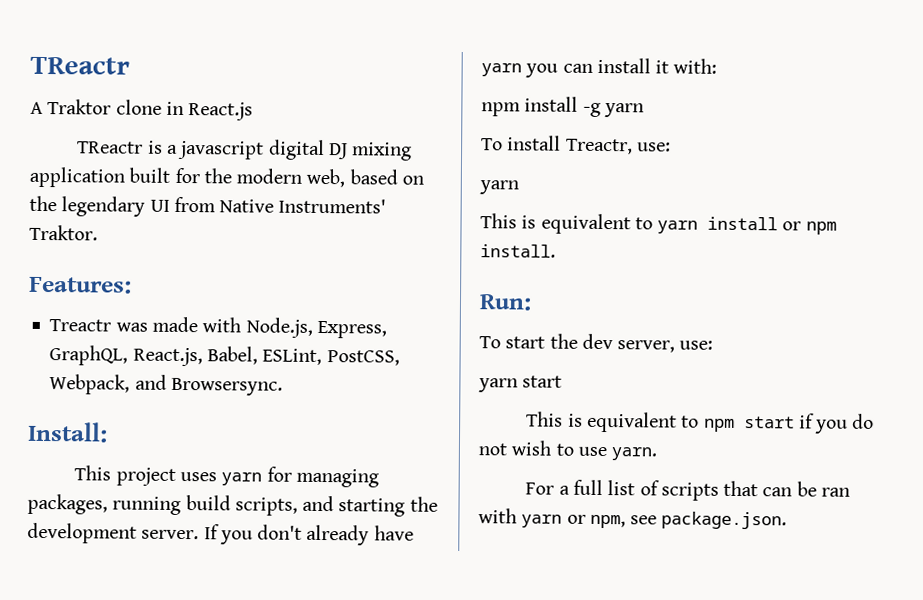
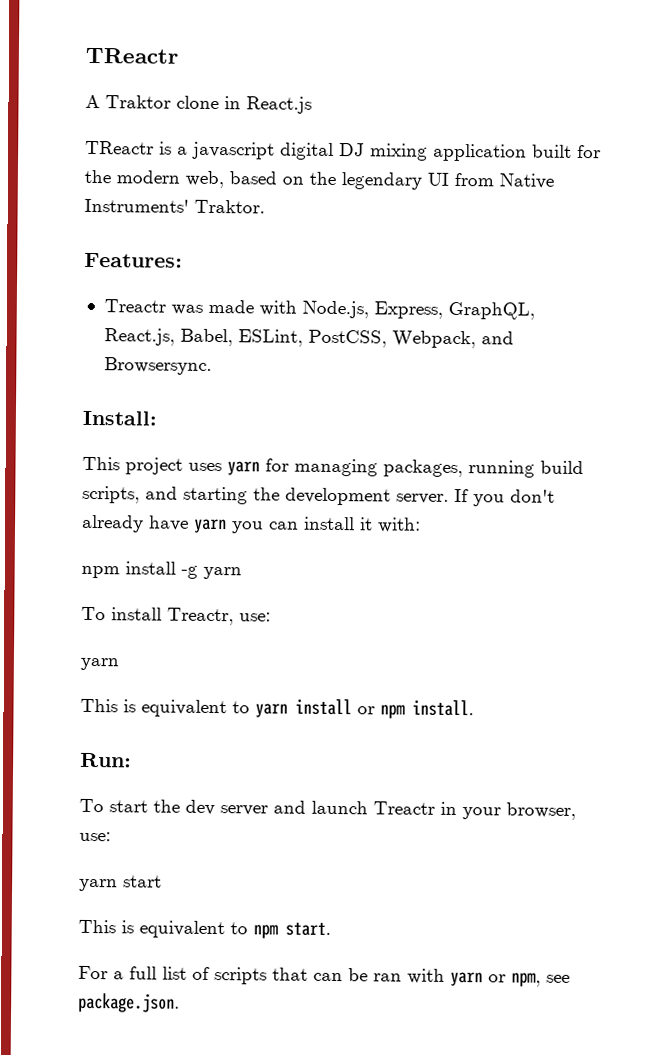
- To start the dev server, use:
+ To start the dev server and launch Treactr in your browser, use:
- This is equivalent to npm start if you do not wish to use yarn.
+ This is equivalent to npm start.

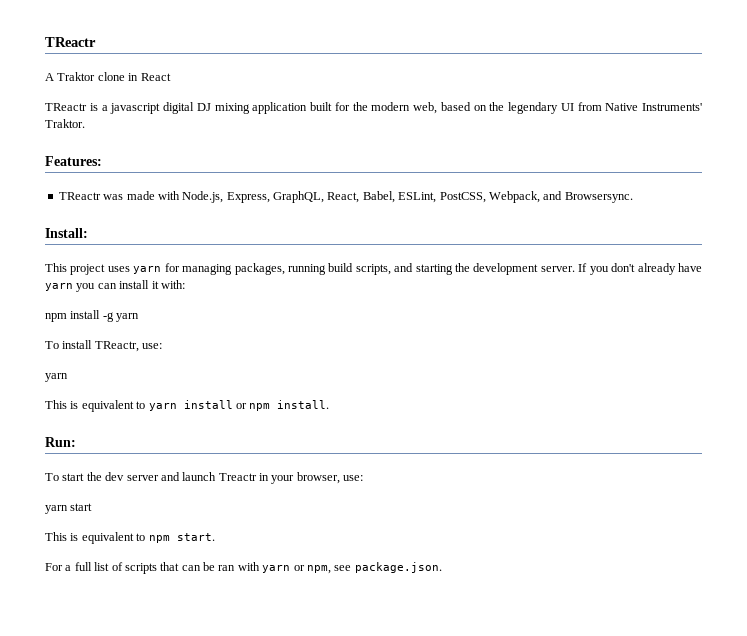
- A Traktor clone in React.js
+ A Traktor clone in React
- Treactr was made with Node.js, Express, GraphQL, React.js, Babel, ESLint, PostCSS, Webpack, and Browsersync.
+ TReactr was made with Node.js, Express, GraphQL, React, Babel, ESLint, PostCSS, Webpack, and Browsersync.
- To install Treactr, use:
+ To install TReactr, use:

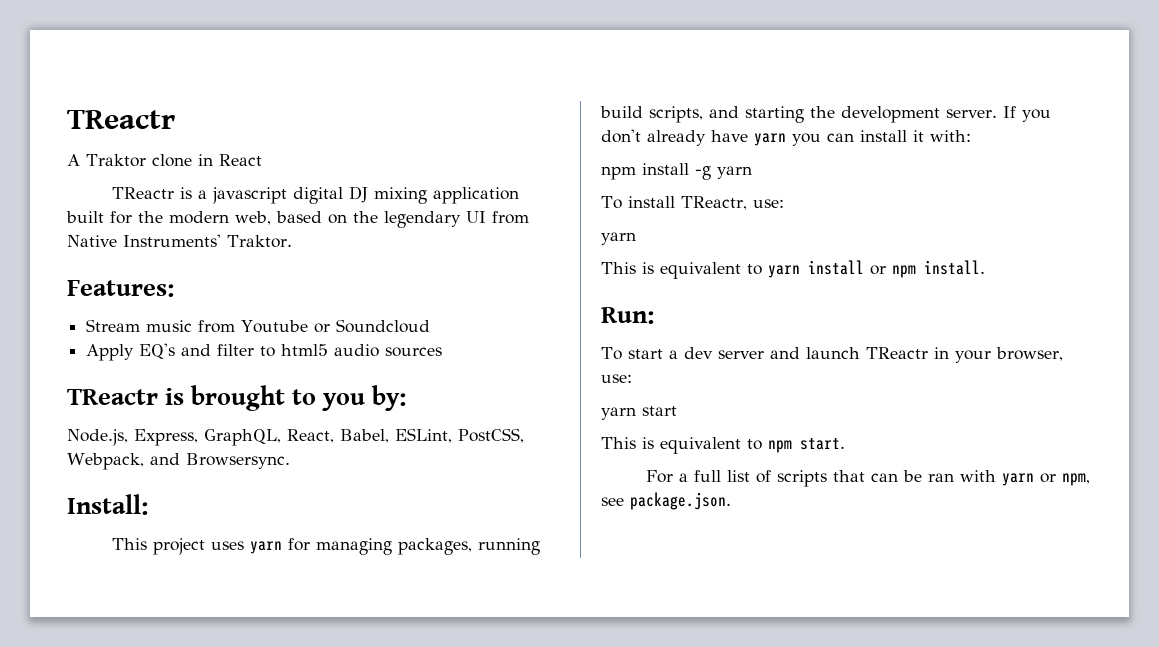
- TReactr was made with Node.js, Express, GraphQL, React, Babel, ESLint, PostCSS, Webpack, and Browsersync.
+ Stream music from Youtube or Soundcloud
+ Apply EQ's and filter to html5 audio sources
+ TReactr is brought to you by:
+ Node.js, Express, GraphQL, React, Babel, ESLint, PostCSS, Webpack, and Browsersync.
- To start the dev server and launch Treactr in your browser, use:
+ To start a dev server and launch TReactr in your browser, use:

